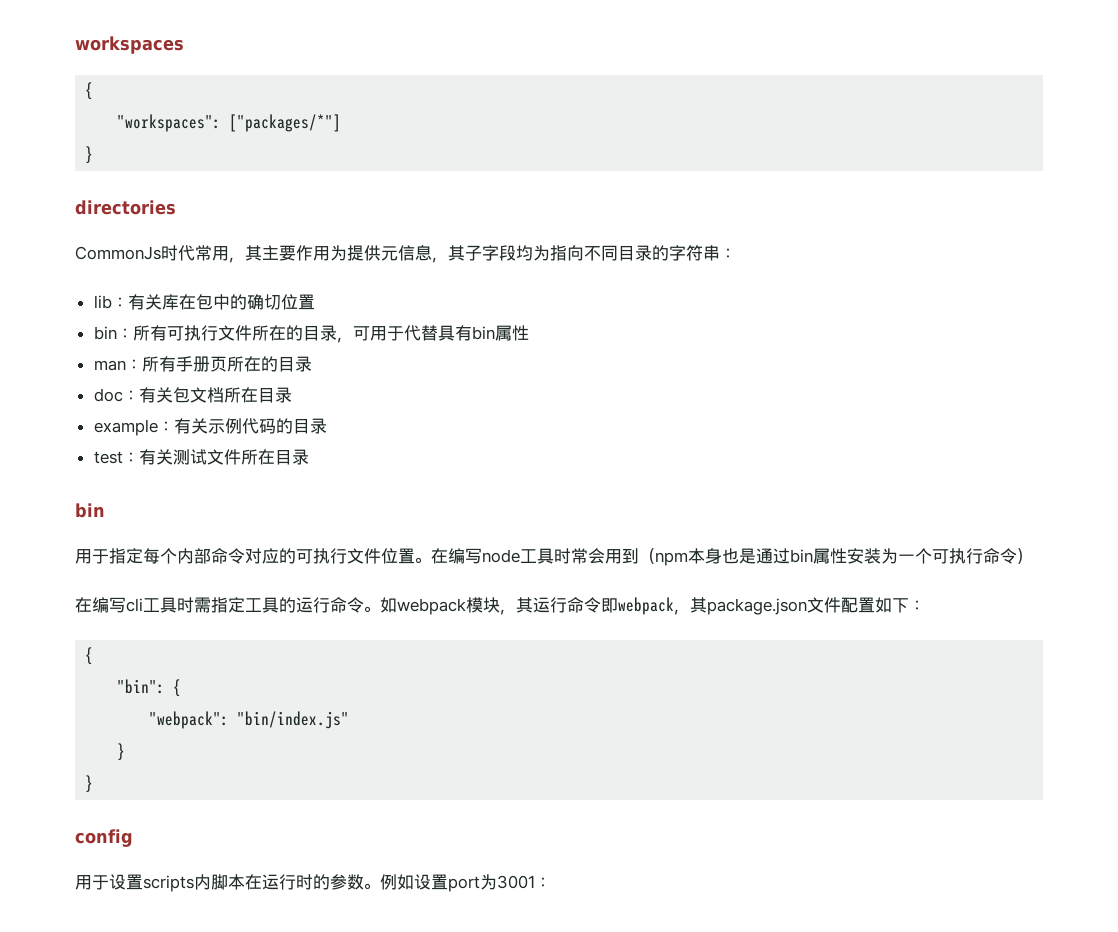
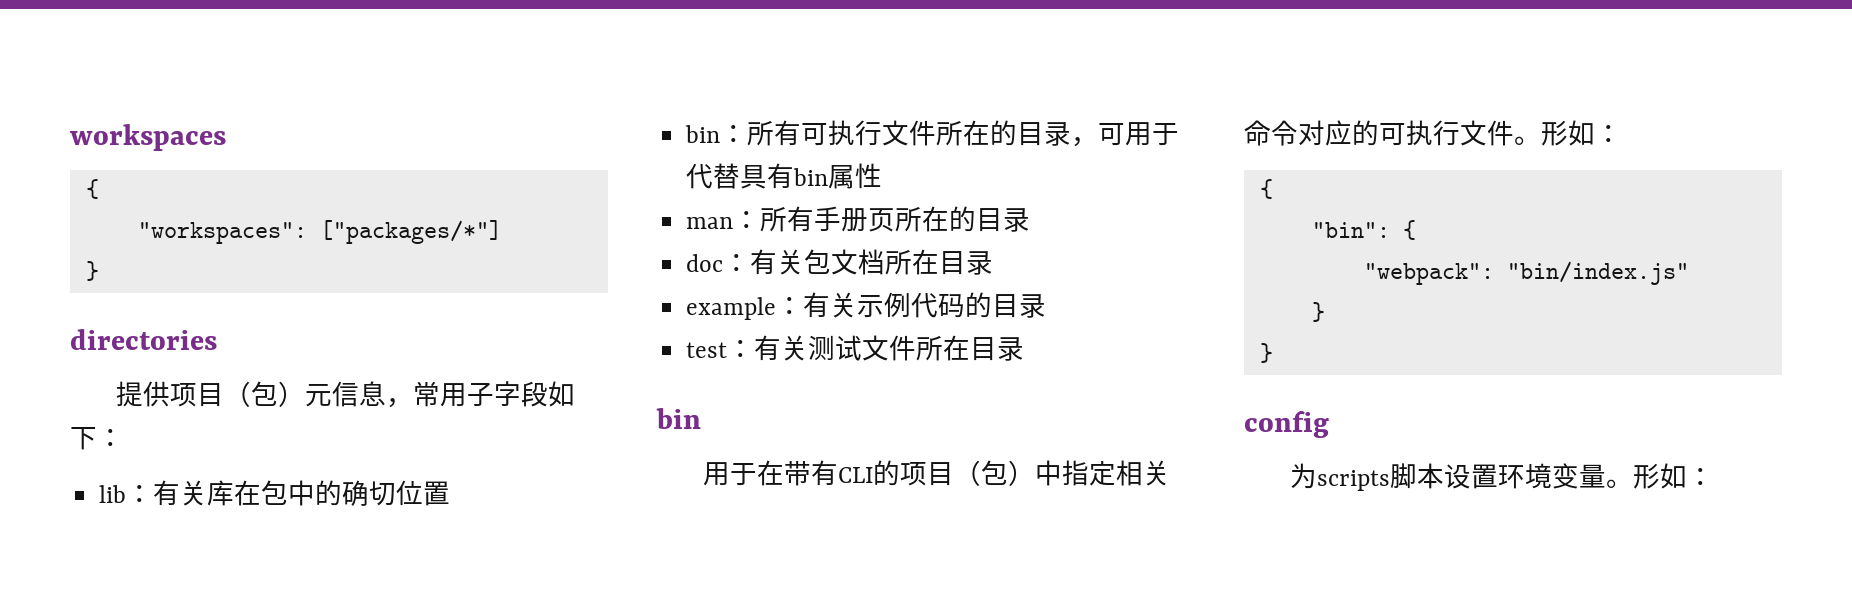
- CommonJs时代常用，其主要作用为提供元信息，其子字段均为指向不同目录的字符串：
+ 提供项目（包）元信息，常用子字段如下：
- 用于指定每个内部命令对应的可执行文件位置。在编写node工具时常会用到（npm本身也是通过bin属性安装为一个可执行命令）
- 在编写cli工具时需指定工具的运行命令。如webpack模块，其运行命令即webpack，其package.json文件配置如下：
+ 用于在带有CLI的项目（包）中指定相关命令对应的可执行文件。形如：
- 用于设置scripts内脚本在运行时的参数。例如设置port为3001：
+ 为scripts脚本设置环境变量。形如：

